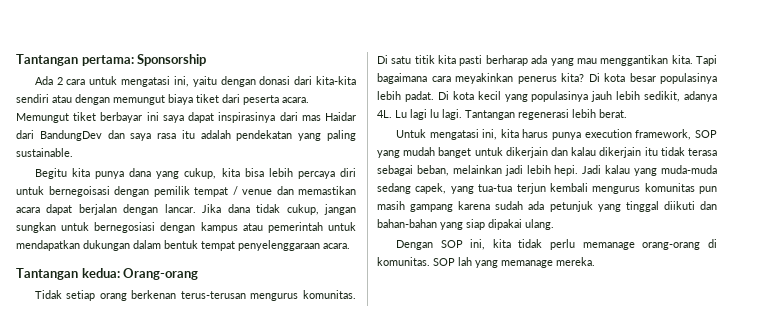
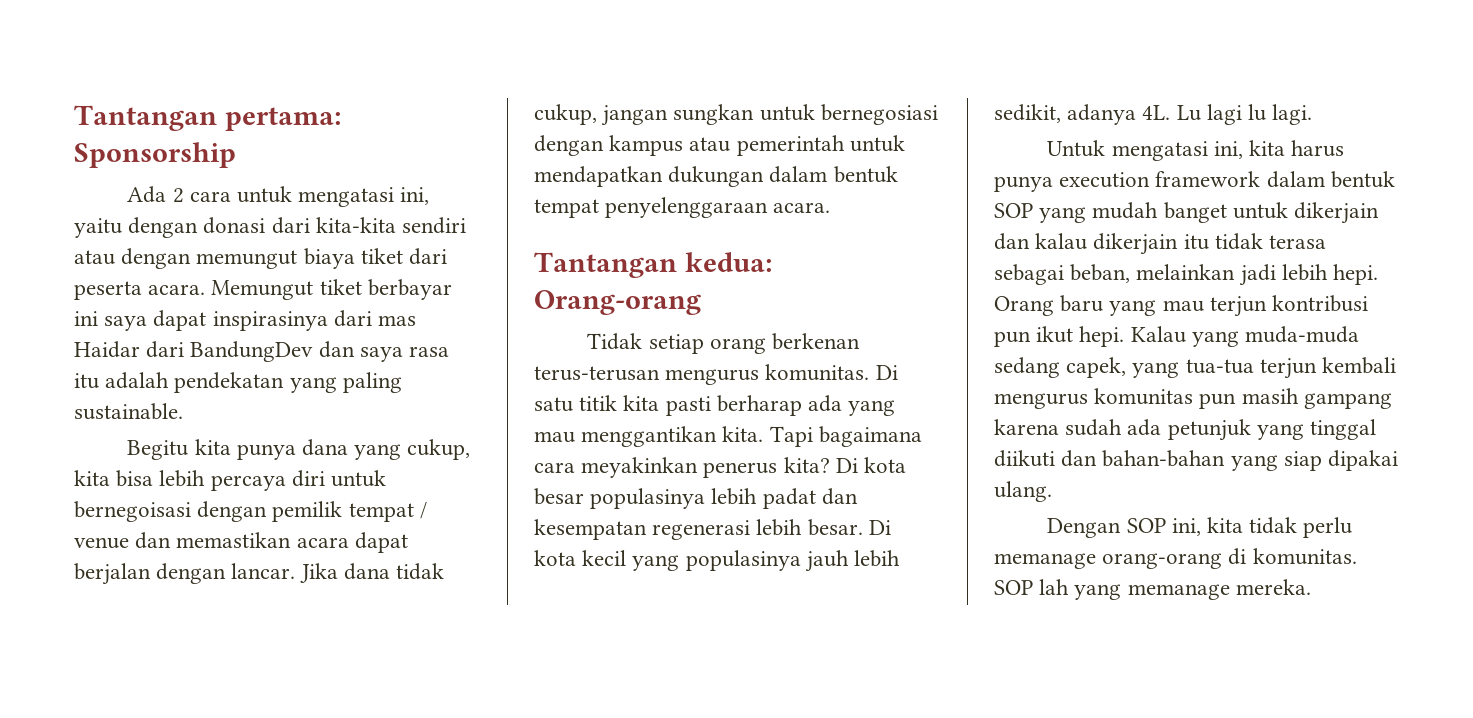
- Di kota besar populasinya lebih padat.
+ Di kota besar populasinya lebih padat dan kesempatan regenerasi lebih besar.
- Tantangan regenerasi lebih berat.
- Untuk mengatasi ini, kita harus punya execution framework, SOP yang mudah banget untuk dikerjain dan kalau dikerjain itu tidak terasa sebagai beban, melainkan jadi lebih hepi.
+ Untuk mengatasi ini, kita harus punya execution framework dalam bentuk SOP yang mudah banget untuk dikerjain dan kalau dikerjain itu tidak terasa sebagai beban, melainkan jadi lebih hepi.
- Jadi kalau yang muda-muda sedang capek, yang tua-tua terjun kembali mengurus komunitas pun masih gampang karena sudah ada petunjuk yang tinggal diikuti dan bahan-bahan yang siap dipakai ulang.
+ Orang baru yang mau terjun kontribusi pun ikut hepi. Kalau yang muda-muda sedang capek, yang tua-tua terjun kembali mengurus komunitas pun masih gampang karena sudah ada petunjuk yang tinggal diikuti dan bahan-bahan yang siap dipakai ulang.

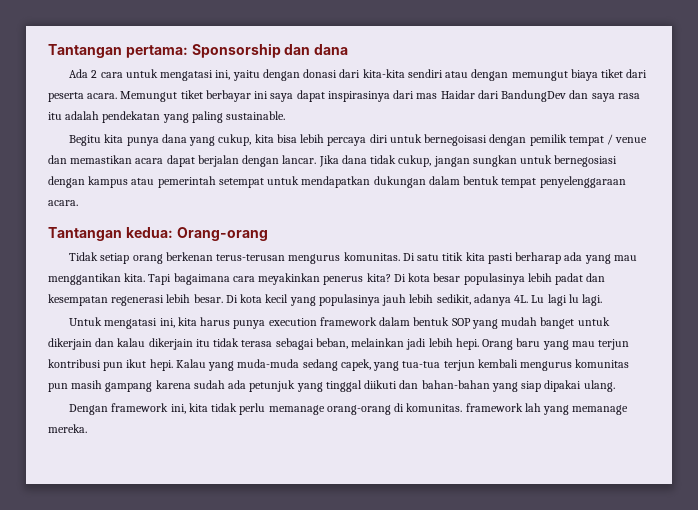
- Tantangan pertama: Sponsorship
+ Tantangan pertama: Sponsorship dan dana
- Jika dana tidak cukup, jangan sungkan untuk bernegosiasi dengan kampus atau pemerintah untuk mendapatkan dukungan dalam bentuk tempat penyelenggaraan acara.
+ Jika dana tidak cukup, jangan sungkan untuk bernegosiasi dengan kampus atau pemerintah setempat untuk mendapatkan dukungan dalam bentuk tempat penyelenggaraan acara.
- Dengan SOP ini, kita tidak perlu memanage orang-orang di komunitas. SOP lah yang memanage mereka.
+ Dengan framework ini, kita tidak perlu memanage orang-orang di komunitas. framework lah yang memanage mereka.

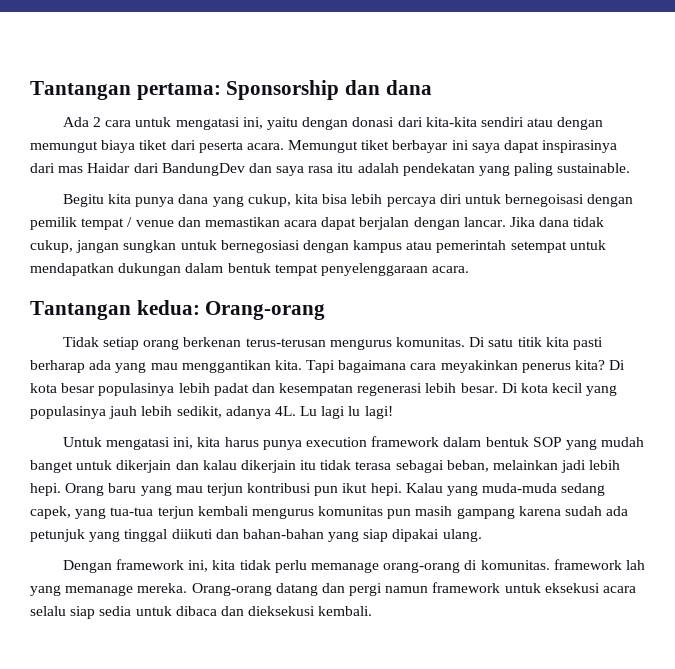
- Lu lagi lu lagi.
+ Lu lagi lu lagi!
+ Orang-orang datang dan pergi namun framework untuk eksekusi acara selalu siap sedia untuk dibaca dan dieksekusi kembali.

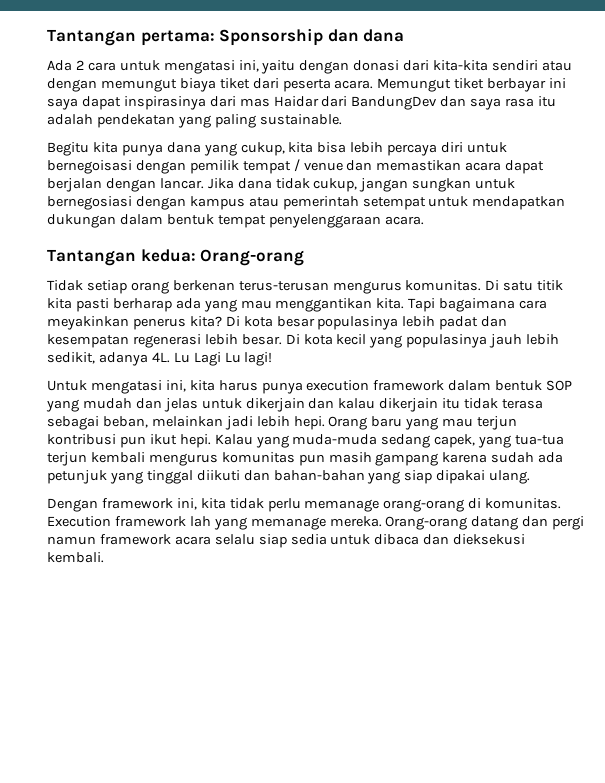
- Lu lagi lu lagi!
+ Lu Lagi Lu lagi!
- Untuk mengatasi ini, kita harus punya execution framework dalam bentuk SOP yang mudah banget untuk dikerjain dan kalau dikerjain itu tidak terasa sebagai beban, melainkan jadi lebih hepi.
+ Untuk mengatasi ini, kita harus punya execution framework dalam bentuk SOP yang mudah dan jelas untuk dikerjain dan kalau dikerjain itu tidak terasa sebagai beban, melainkan jadi lebih hepi.
- Dengan framework ini, kita tidak perlu memanage orang-orang di komunitas. framework lah yang memanage mereka.
+ Dengan framework ini, kita tidak perlu memanage orang-orang di komunitas. Execution framework lah yang memanage mereka.
- Orang-orang datang dan pergi namun framework untuk eksekusi acara selalu siap sedia untuk dibaca dan dieksekusi kembali.
+ Orang-orang datang dan pergi namun framework acara selalu siap sedia untuk dibaca dan dieksekusi kembali.

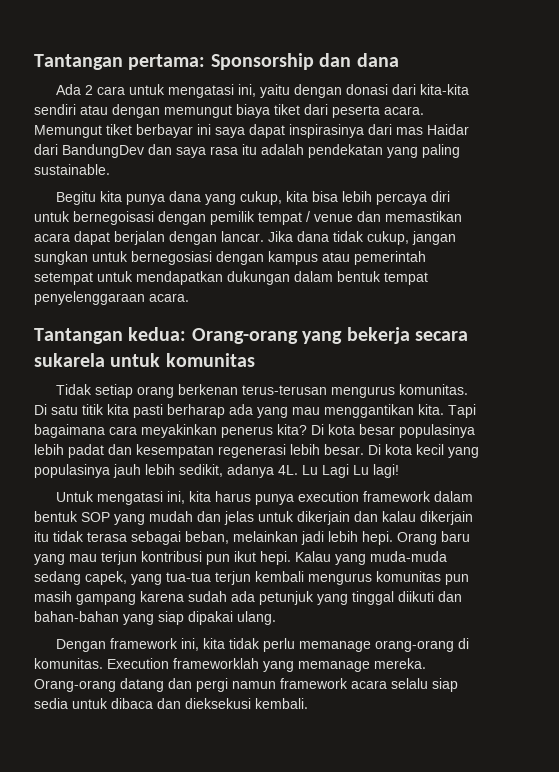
- Tantangan kedua: Orang-orang
+ Tantangan kedua: Orang-orang yang bekerja secara sukarela untuk komunitas
- Execution framework lah yang memanage mereka.
+ Execution frameworklah yang memanage mereka.

